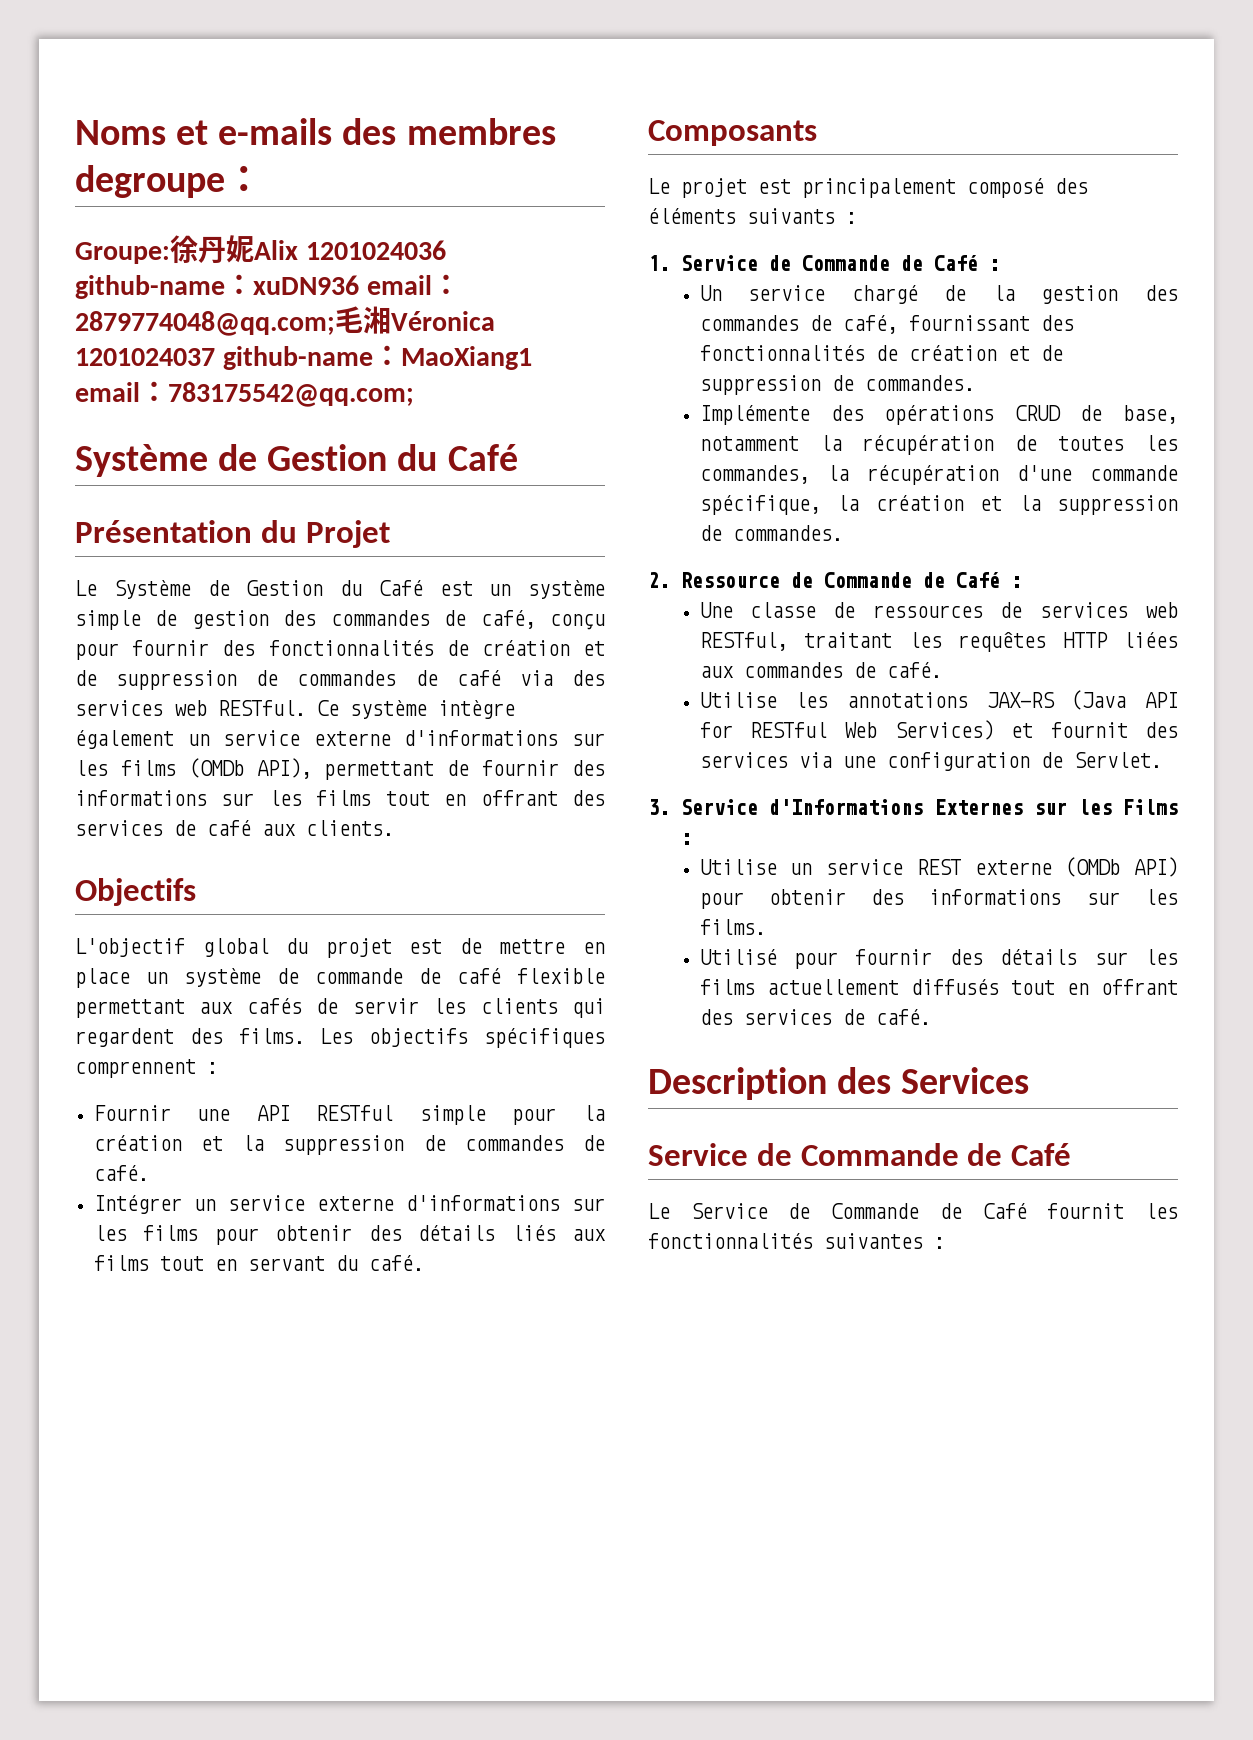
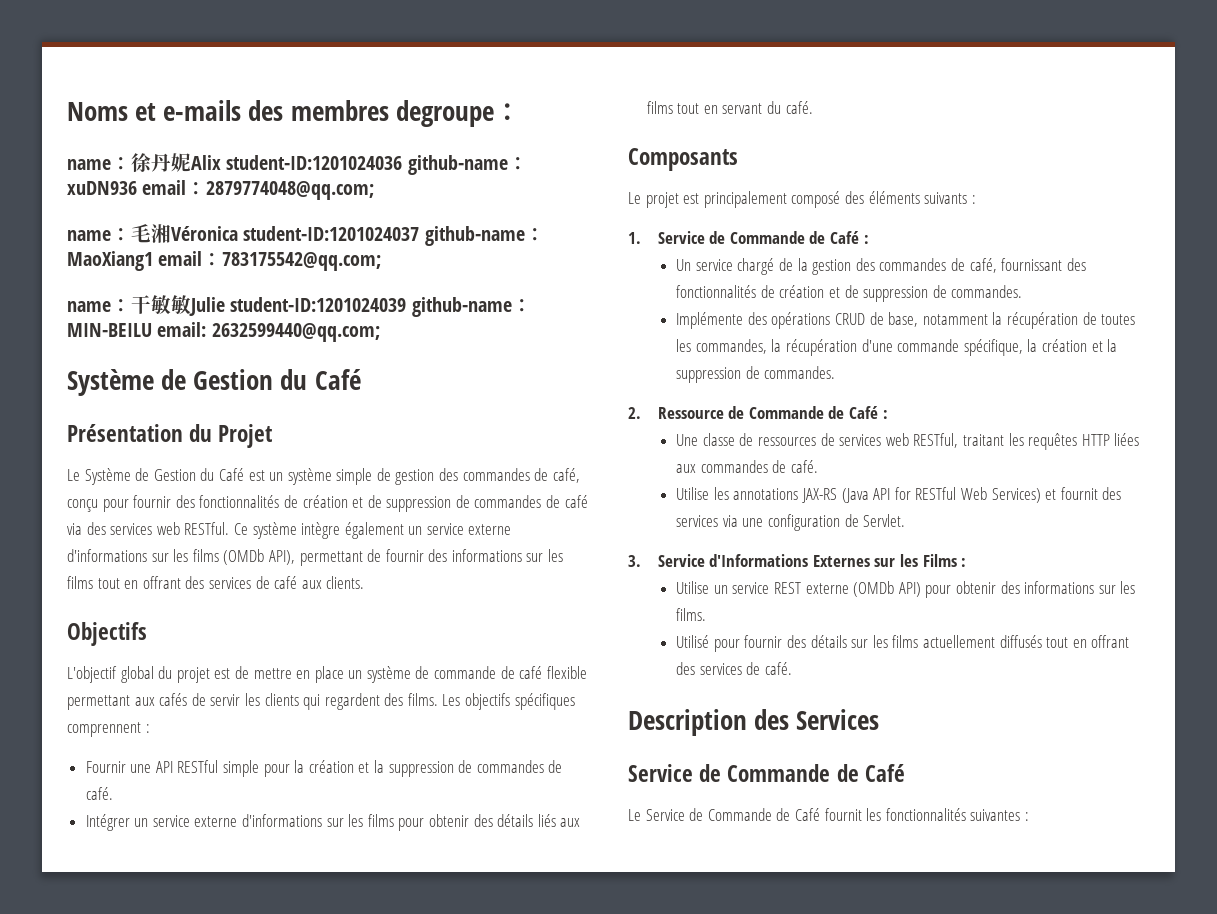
- Groupe:徐丹妮Alix 1201024036 github-name：xuDN936 email：2879774048@qq.com;毛湘Véronica 1201024037 github-name：MaoXiang1 email：783175542@qq.com;
+ name：徐丹妮Alix student-ID:1201024036 github-name：xuDN936 email：2879774048@qq.com;
+ name：毛湘Véronica student-ID:1201024037 github-name：MaoXiang1 email：783175542@qq.com;
+ name：干敏敏Julie student-ID:1201024039 github-name：MIN-BEILU email: 2632599440@qq.com;

